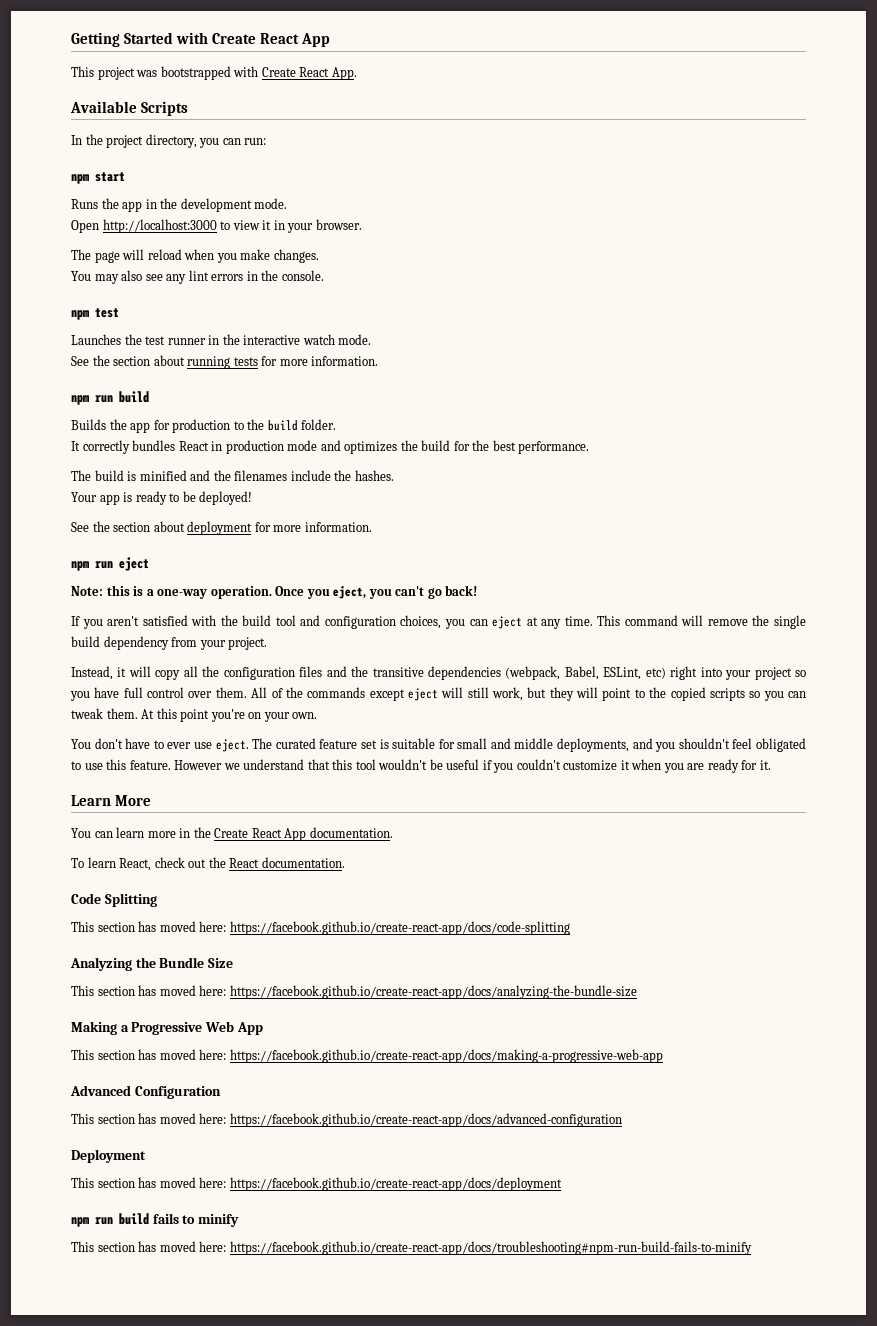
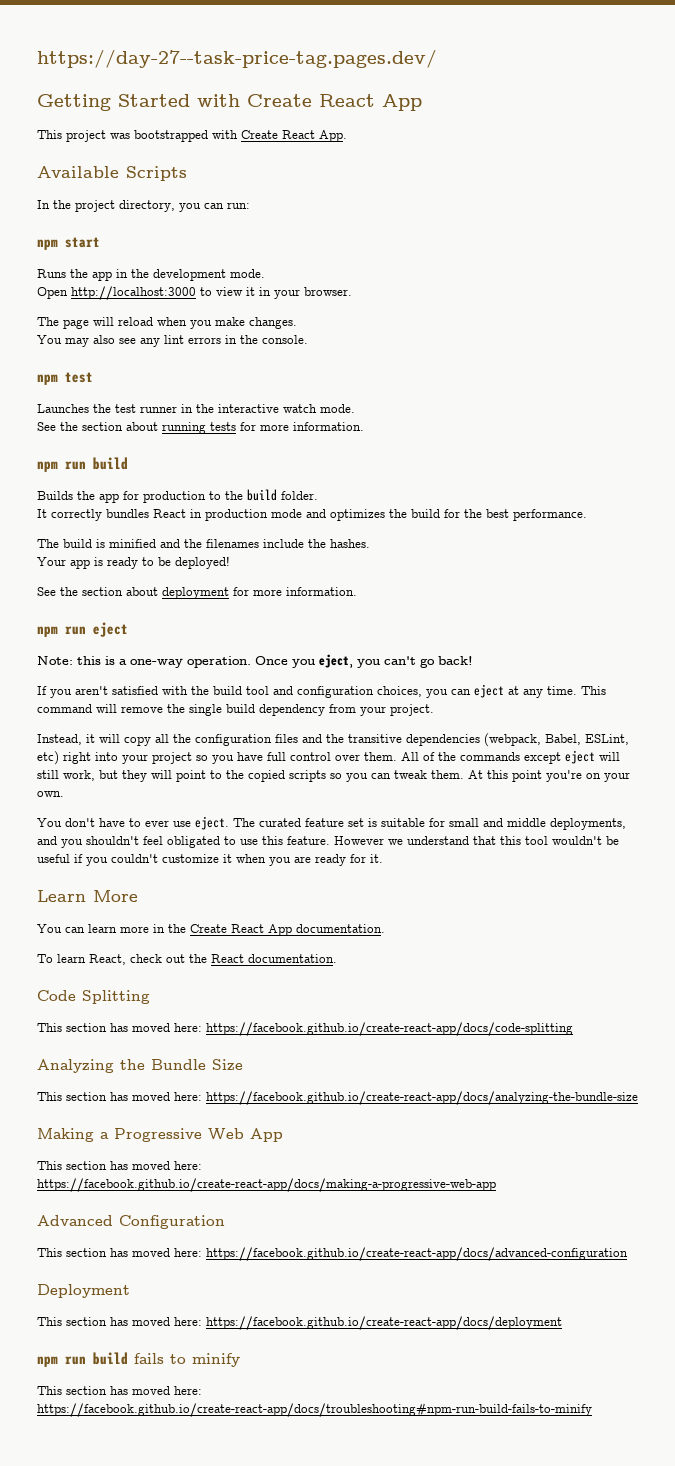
+ https://day-27--task-price-tag.pages.dev/

